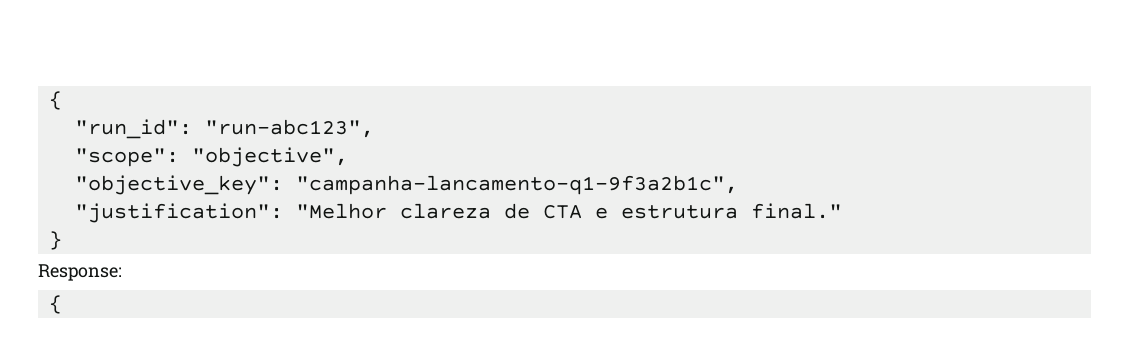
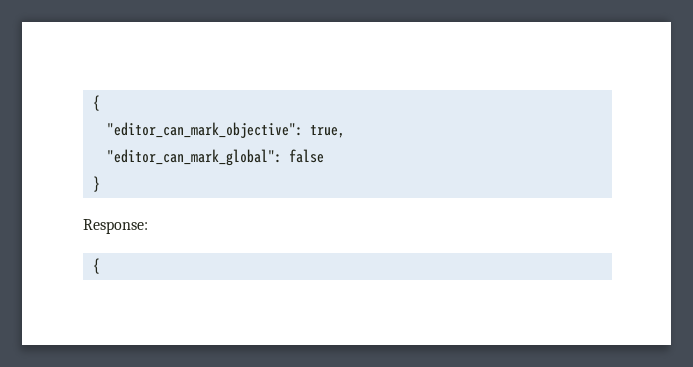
- "run_id": "run-abc123",
- "scope": "objective",
- "objective_key": "campanha-lancamento-q1-9f3a2b1c",
- "justification": "Melhor clareza de CTA e estrutura final."
+ "editor_can_mark_objective": true,
+ "editor_can_mark_global": false

